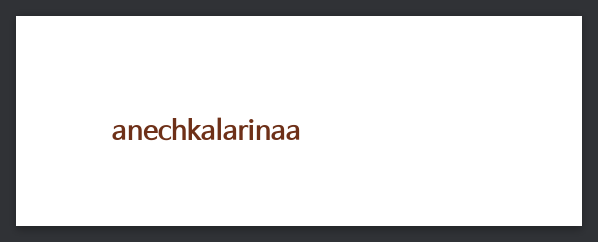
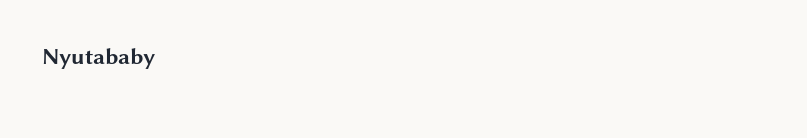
- anechkalarinaa
+ Nyutababy

